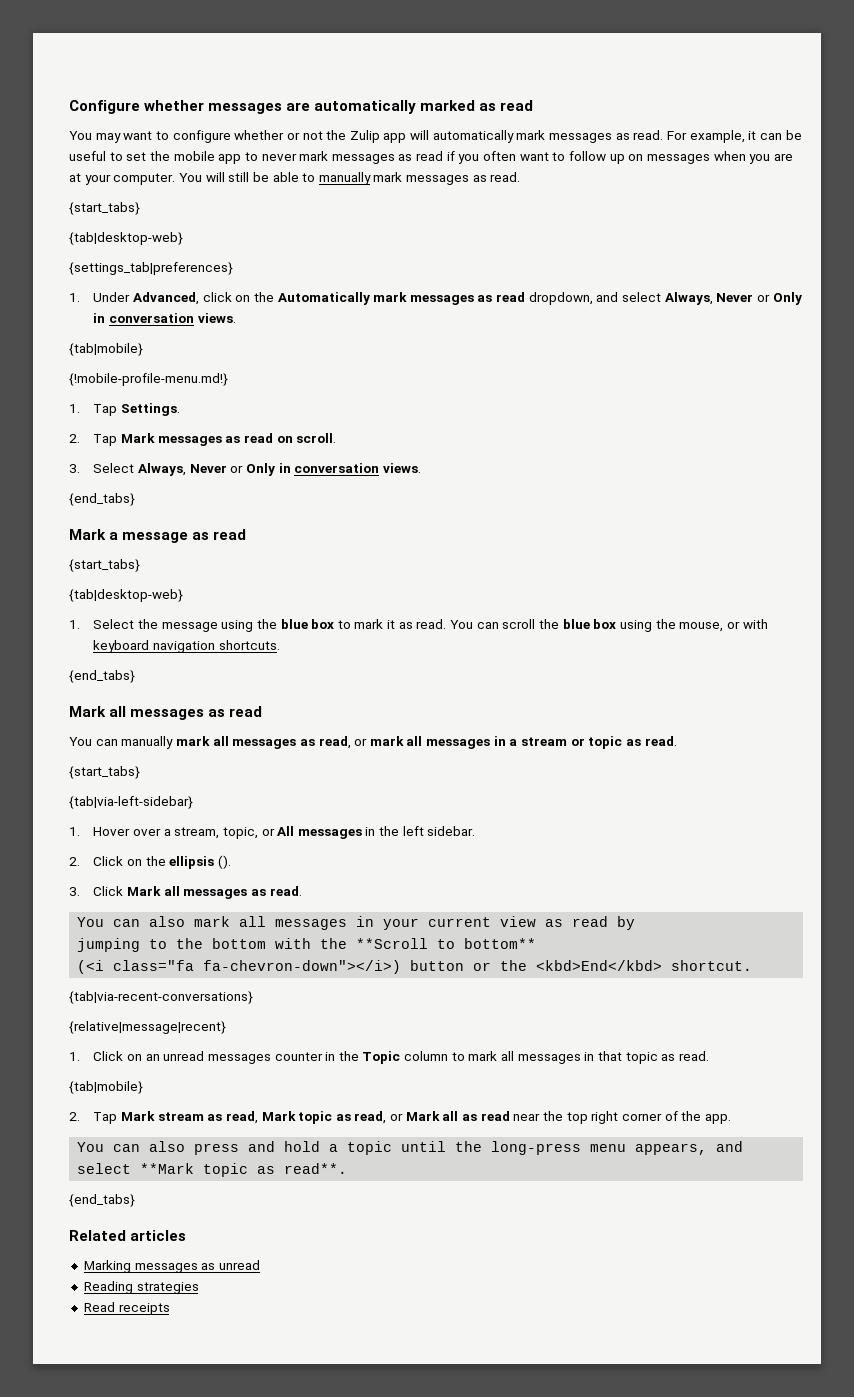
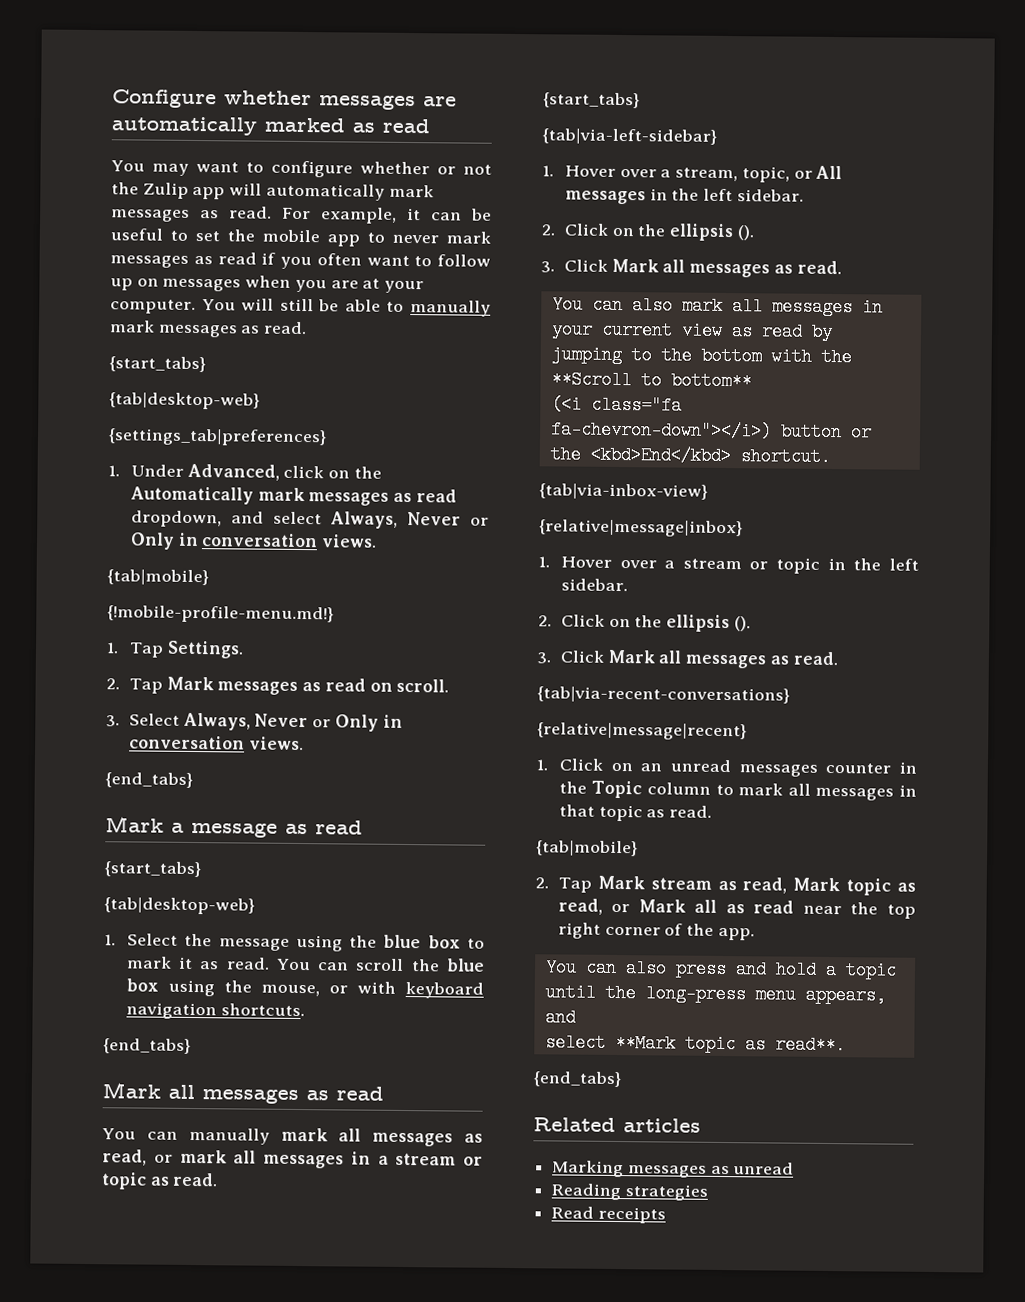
+ {tab|via-inbox-view}
+ {relative|message|inbox}
+ 1. Hover over a stream or topic in the left sidebar.
+ 2. Click on the ellipsis ().
+ 3. Click Mark all messages as read.

